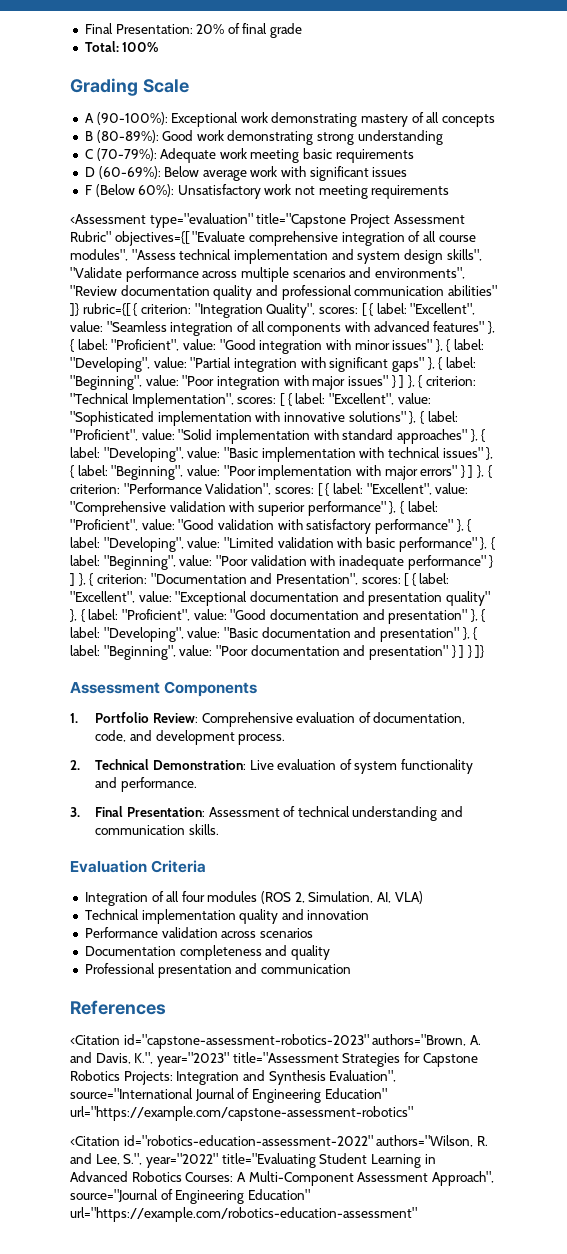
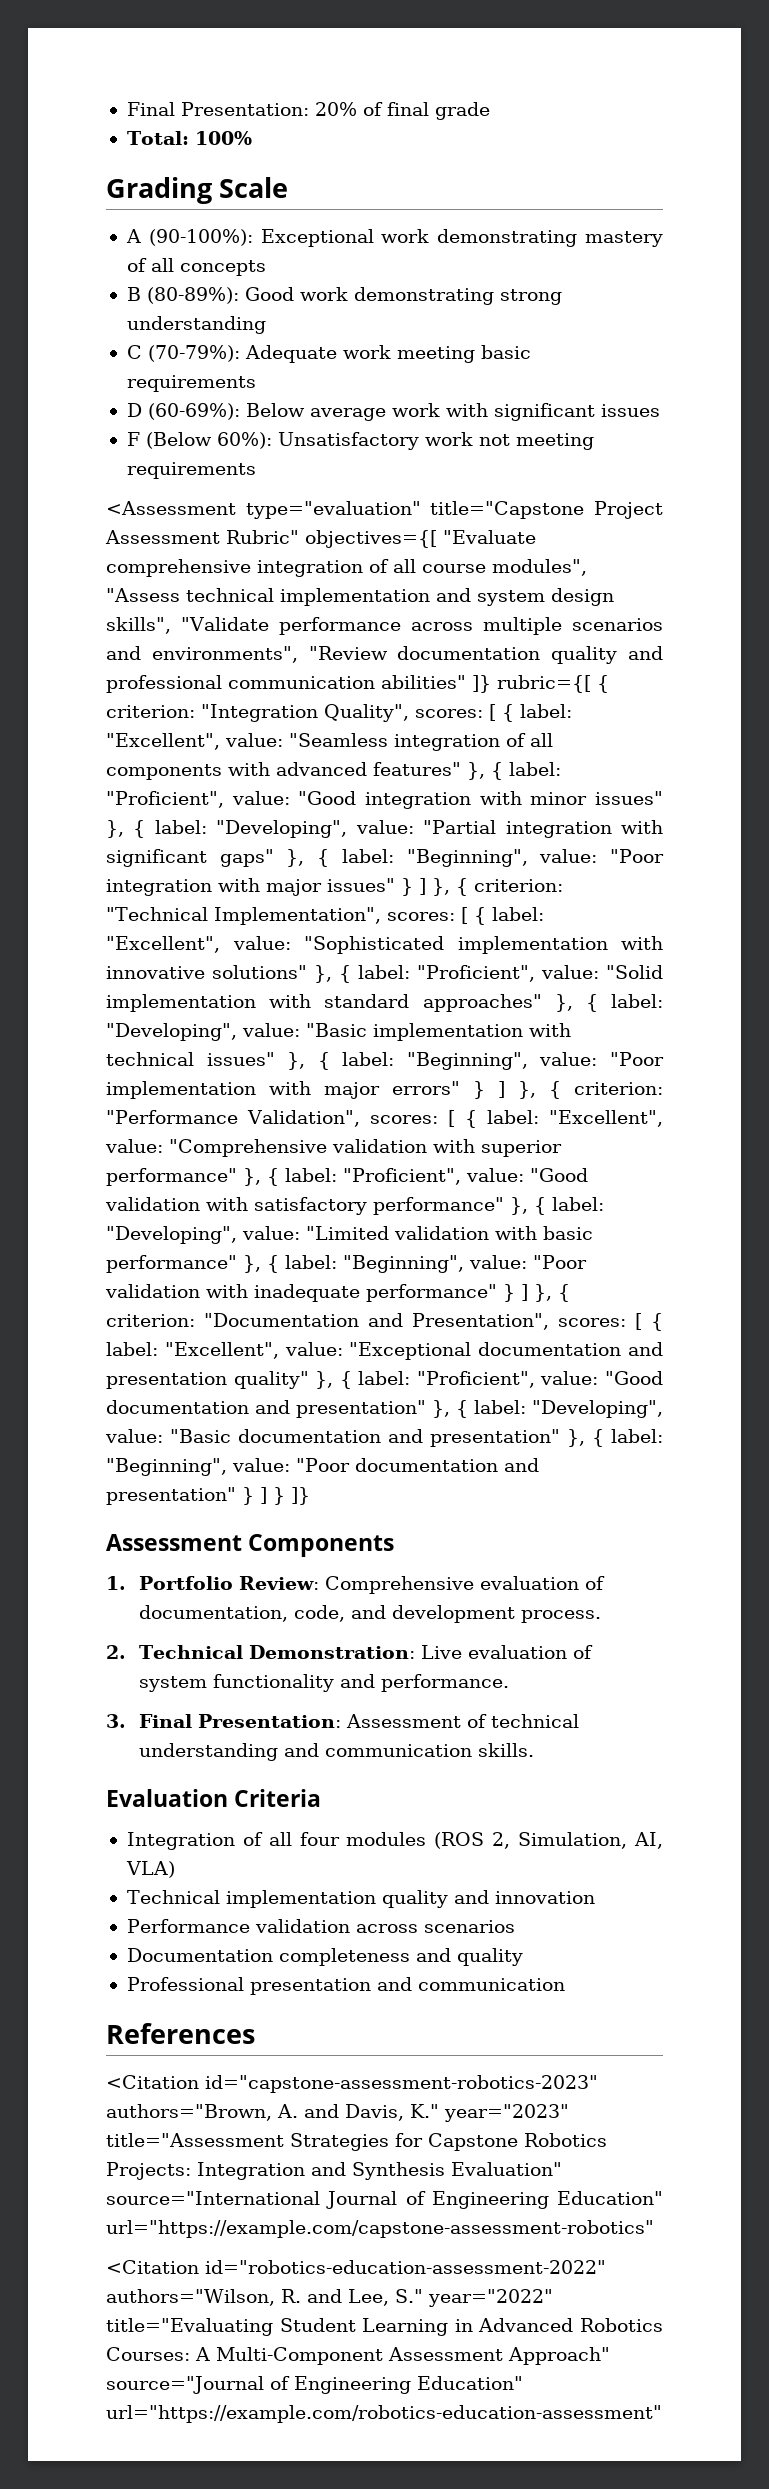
- <Citation id="capstone-assessment-robotics-2023" authors="Brown, A. and Davis, K.", year="2023" title="Assessment Strategies for Capstone Robotics Projects: Integration and Synthesis Evaluation", source="International Journal of Engineering Education" url="https://example.com/capstone-assessment-robotics"
+ <Citation id="capstone-assessment-robotics-2023" authors="Brown, A. and Davis, K." year="2023" title="Assessment Strategies for Capstone Robotics Projects: Integration and Synthesis Evaluation" source="International Journal of Engineering Education" url="https://example.com/capstone-assessment-robotics"
- <Citation id="robotics-education-assessment-2022" authors="Wilson, R. and Lee, S.", year="2022" title="Evaluating Student Learning in Advanced Robotics Courses: A Multi-Component Assessment Approach", source="Journal of Engineering Education" url="https://example.com/robotics-education-assessment"
+ <Citation id="robotics-education-assessment-2022" authors="Wilson, R. and Lee, S." year="2022" title="Evaluating Student Learning in Advanced Robotics Courses: A Multi-Component Assessment Approach" source="Journal of Engineering Education" url="https://example.com/robotics-education-assessment"

